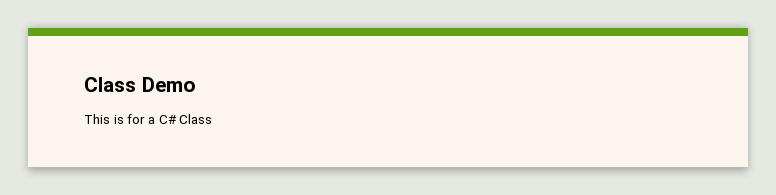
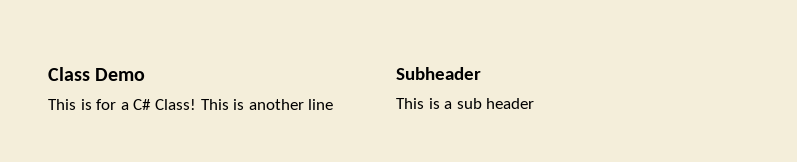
- This is for a C# Class
+ This is for a C# Class! This is another line
+ Subheader
+ This is a sub header

